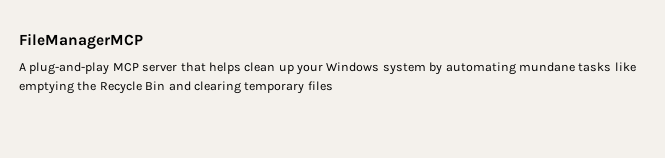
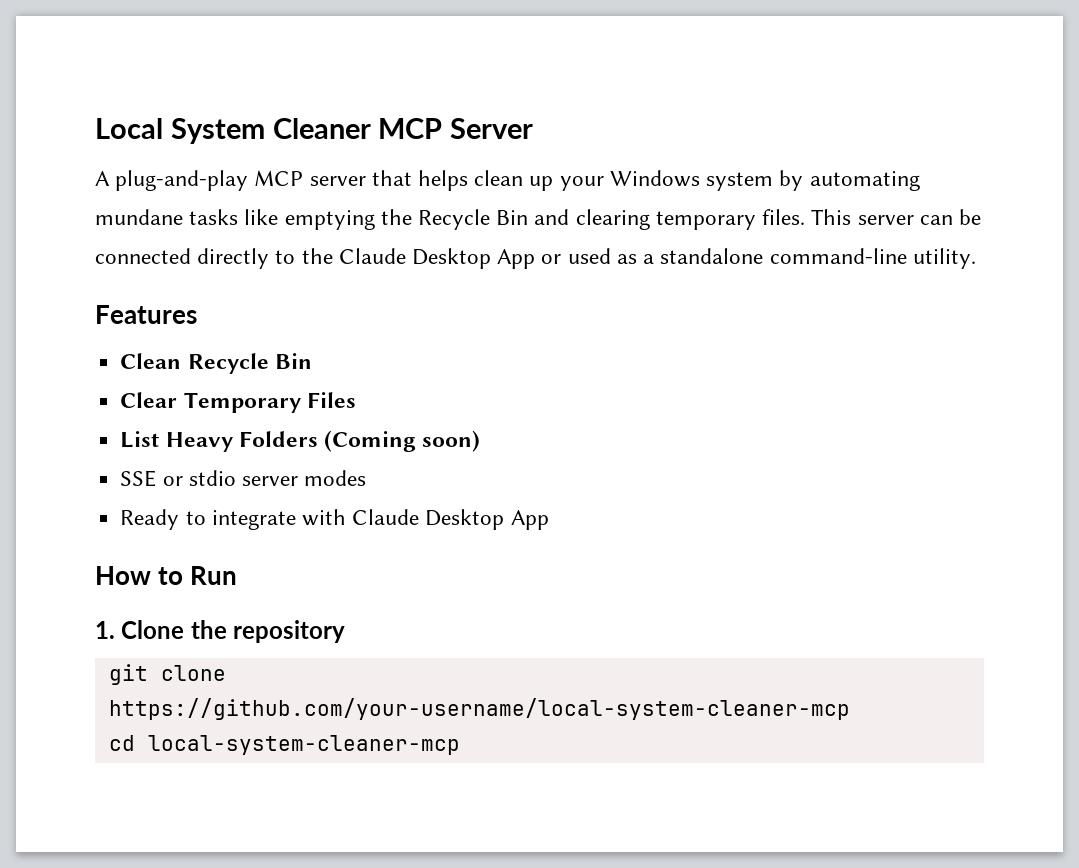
- FileManagerMCP
+ Local System Cleaner MCP Server
- A plug-and-play MCP server that helps clean up your Windows system by automating mundane tasks like emptying the Recycle Bin and clearing temporary files
+ A plug-and-play MCP server that helps clean up your Windows system by automating mundane tasks like emptying the Recycle Bin and clearing temporary files. This server can be connected directly to the Claude Desktop App or used as a standalone command-line utility.
+ Features
+ Clean Recycle Bin
+ Clear Temporary Files
+ List Heavy Folders (Coming soon)
+ SSE or stdio server modes
+ Ready to integrate with Claude Desktop App
+ How to Run
+ 1. Clone the repository
+ git clone https://github.com/your-username/local-system-cleaner-mcp
+ cd local-system-cleaner-mcp

